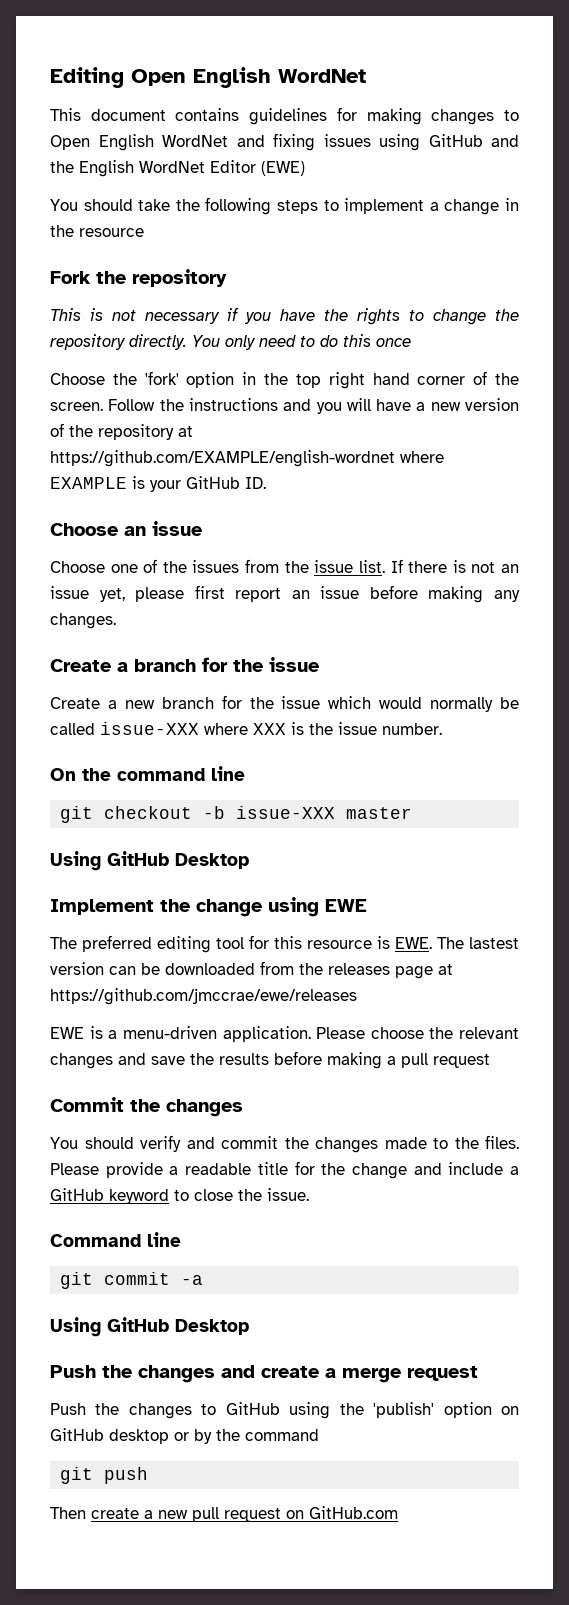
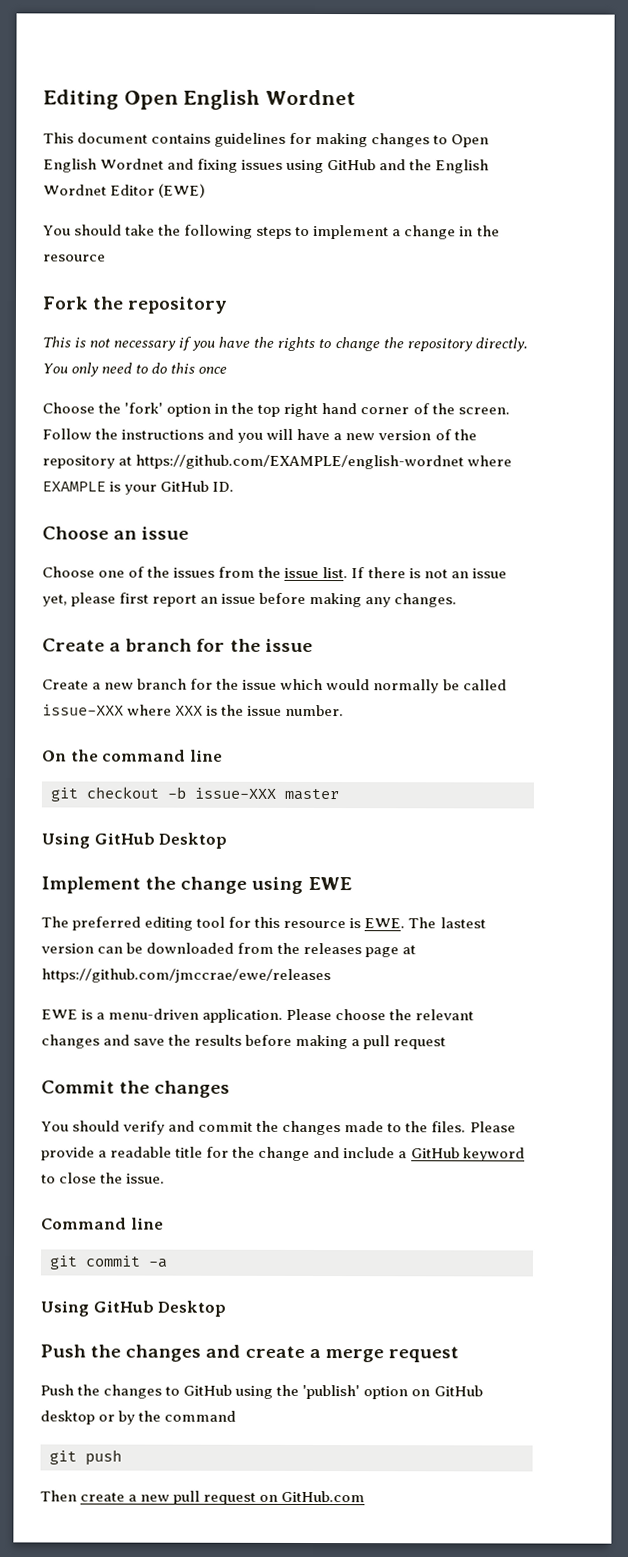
- Editing Open English WordNet
+ Editing Open English Wordnet
- This document contains guidelines for making changes to Open English WordNet and fixing issues using GitHub and the English WordNet Editor (EWE)
+ This document contains guidelines for making changes to Open English Wordnet and fixing issues using GitHub and the English Wordnet Editor (EWE)

